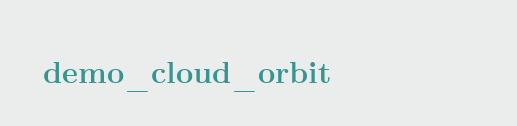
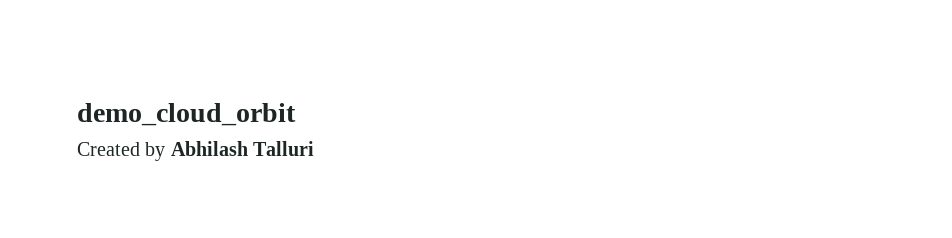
+ Created by Abhilash Talluri

